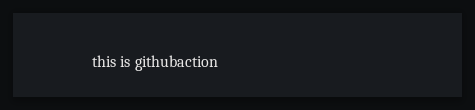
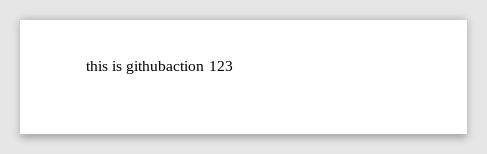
- this is githubaction
+ this is githubaction 123

